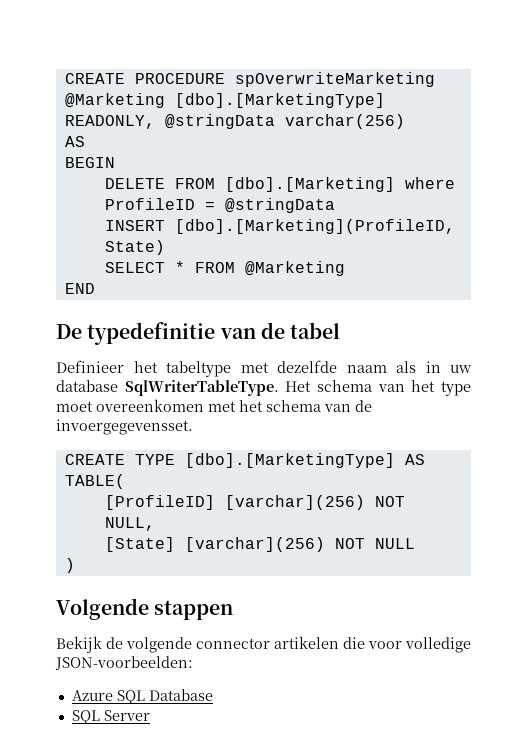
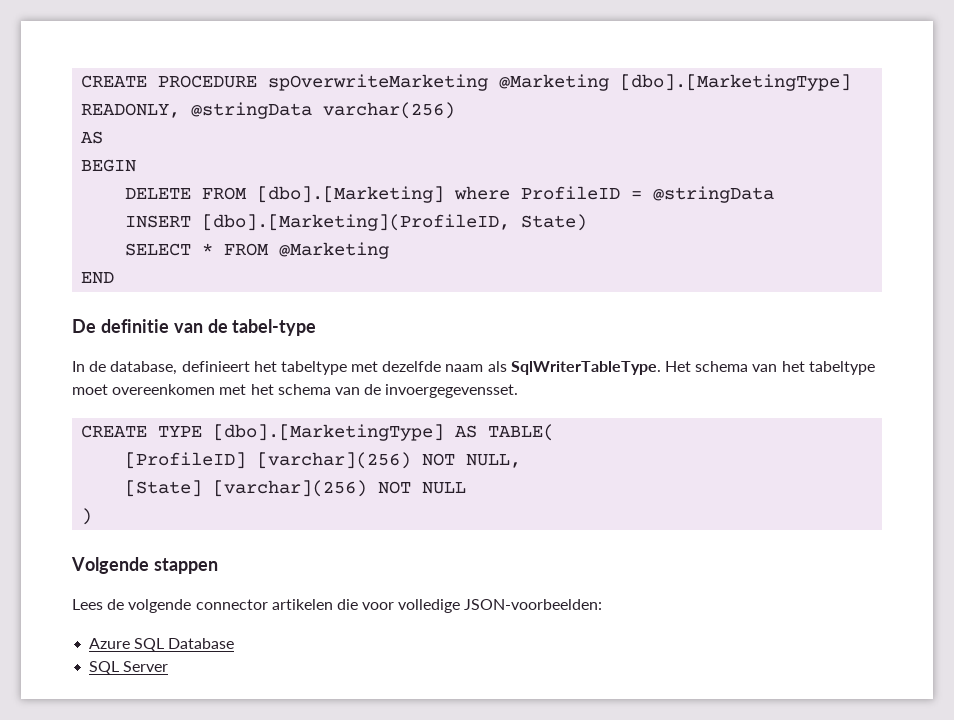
- De typedefinitie van de tabel
- Definieer het tabeltype met dezelfde naam als in uw database SqlWriterTableType.
+ De definitie van de tabel-type
+ In de database, definieert het tabeltype met dezelfde naam als SqlWriterTableType.
- Het schema van het type moet overeenkomen met het schema van de invoergegevensset.
+ Het schema van het tabeltype moet overeenkomen met het schema van de invoergegevensset.
- Bekijk de volgende connector artikelen die voor volledige JSON-voorbeelden:
+ Lees de volgende connector artikelen die voor volledige JSON-voorbeelden:

